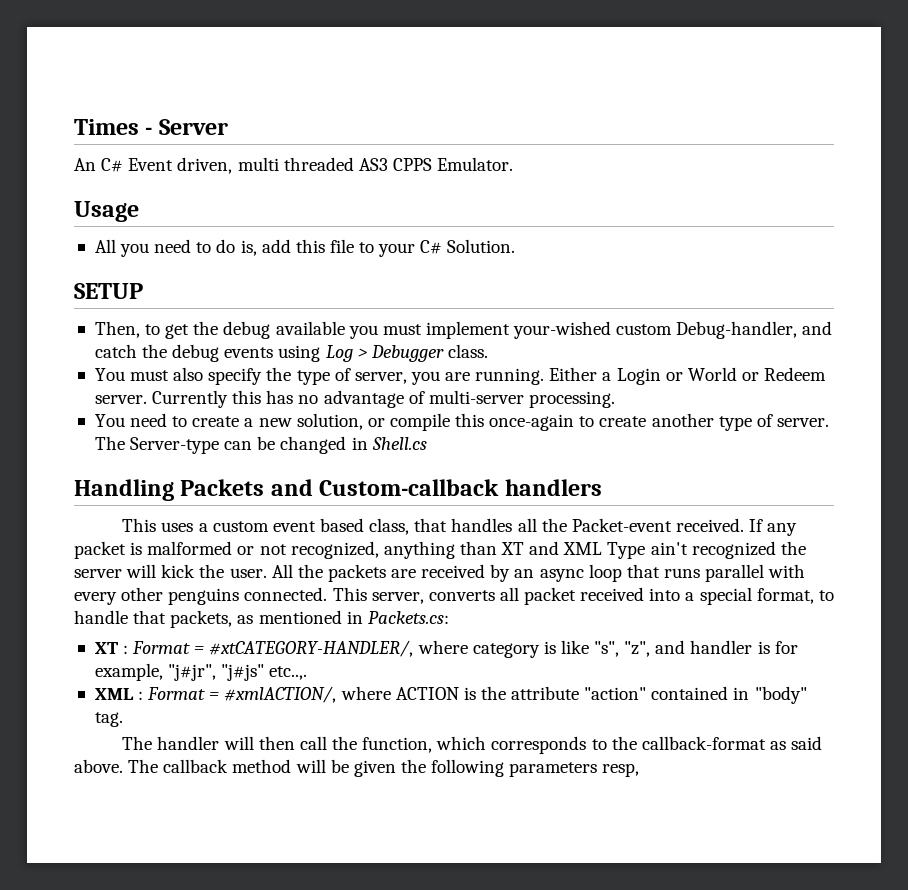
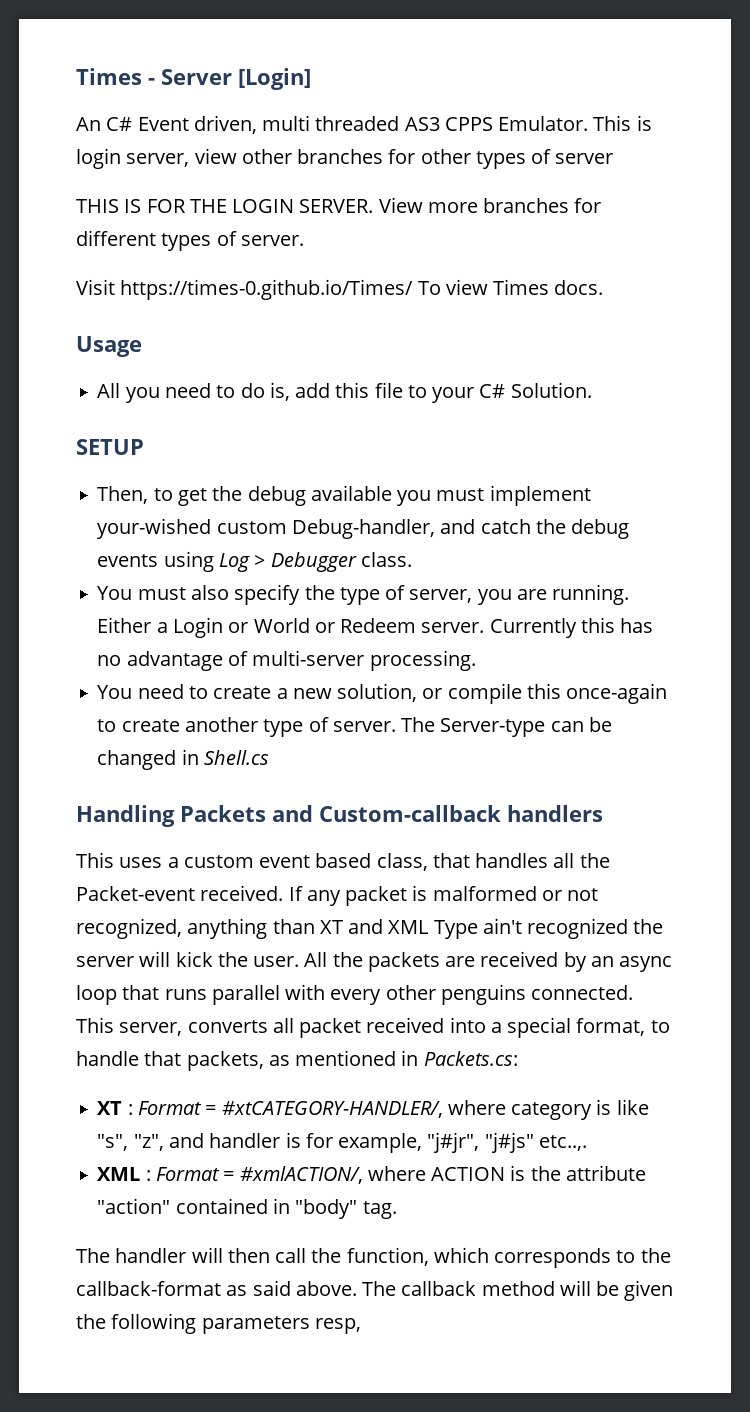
- Times - Server
+ Times - Server [Login]
+ This is login server, view other branches for other types of server
+ THIS IS FOR THE LOGIN SERVER. View more branches for different types of server.
+ Visit https://times-0.github.io/Times/ To view Times docs.

